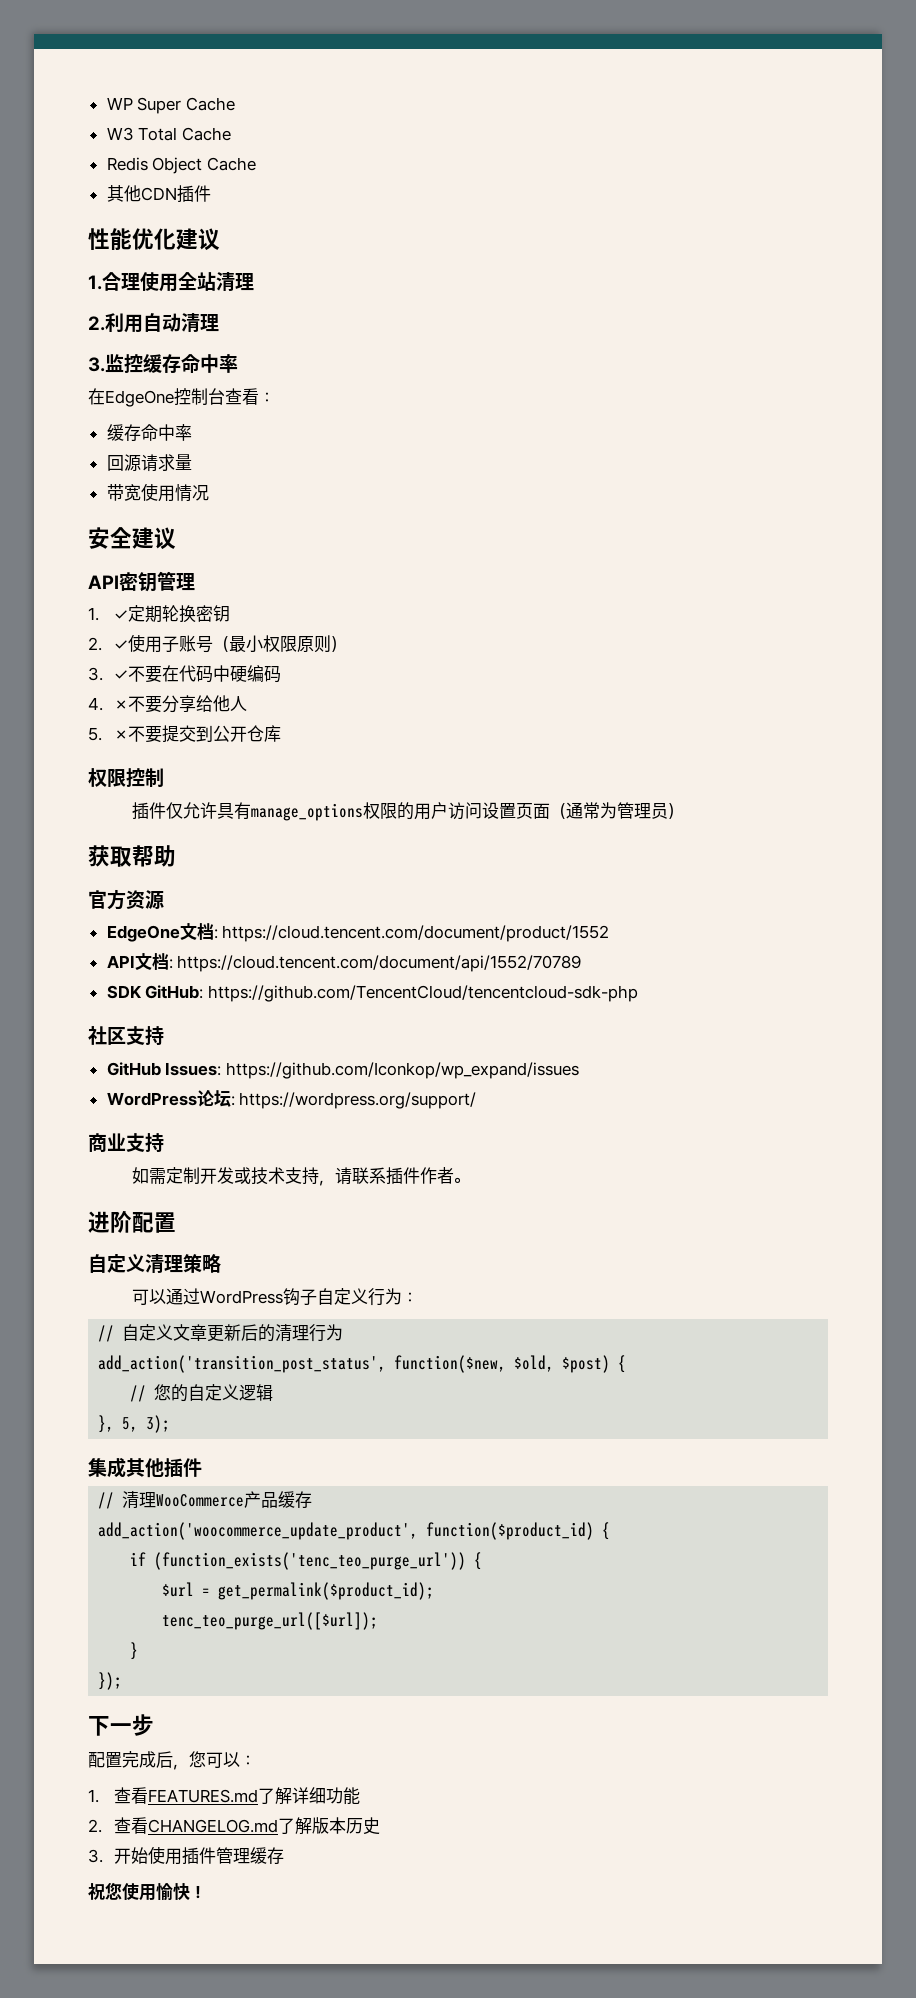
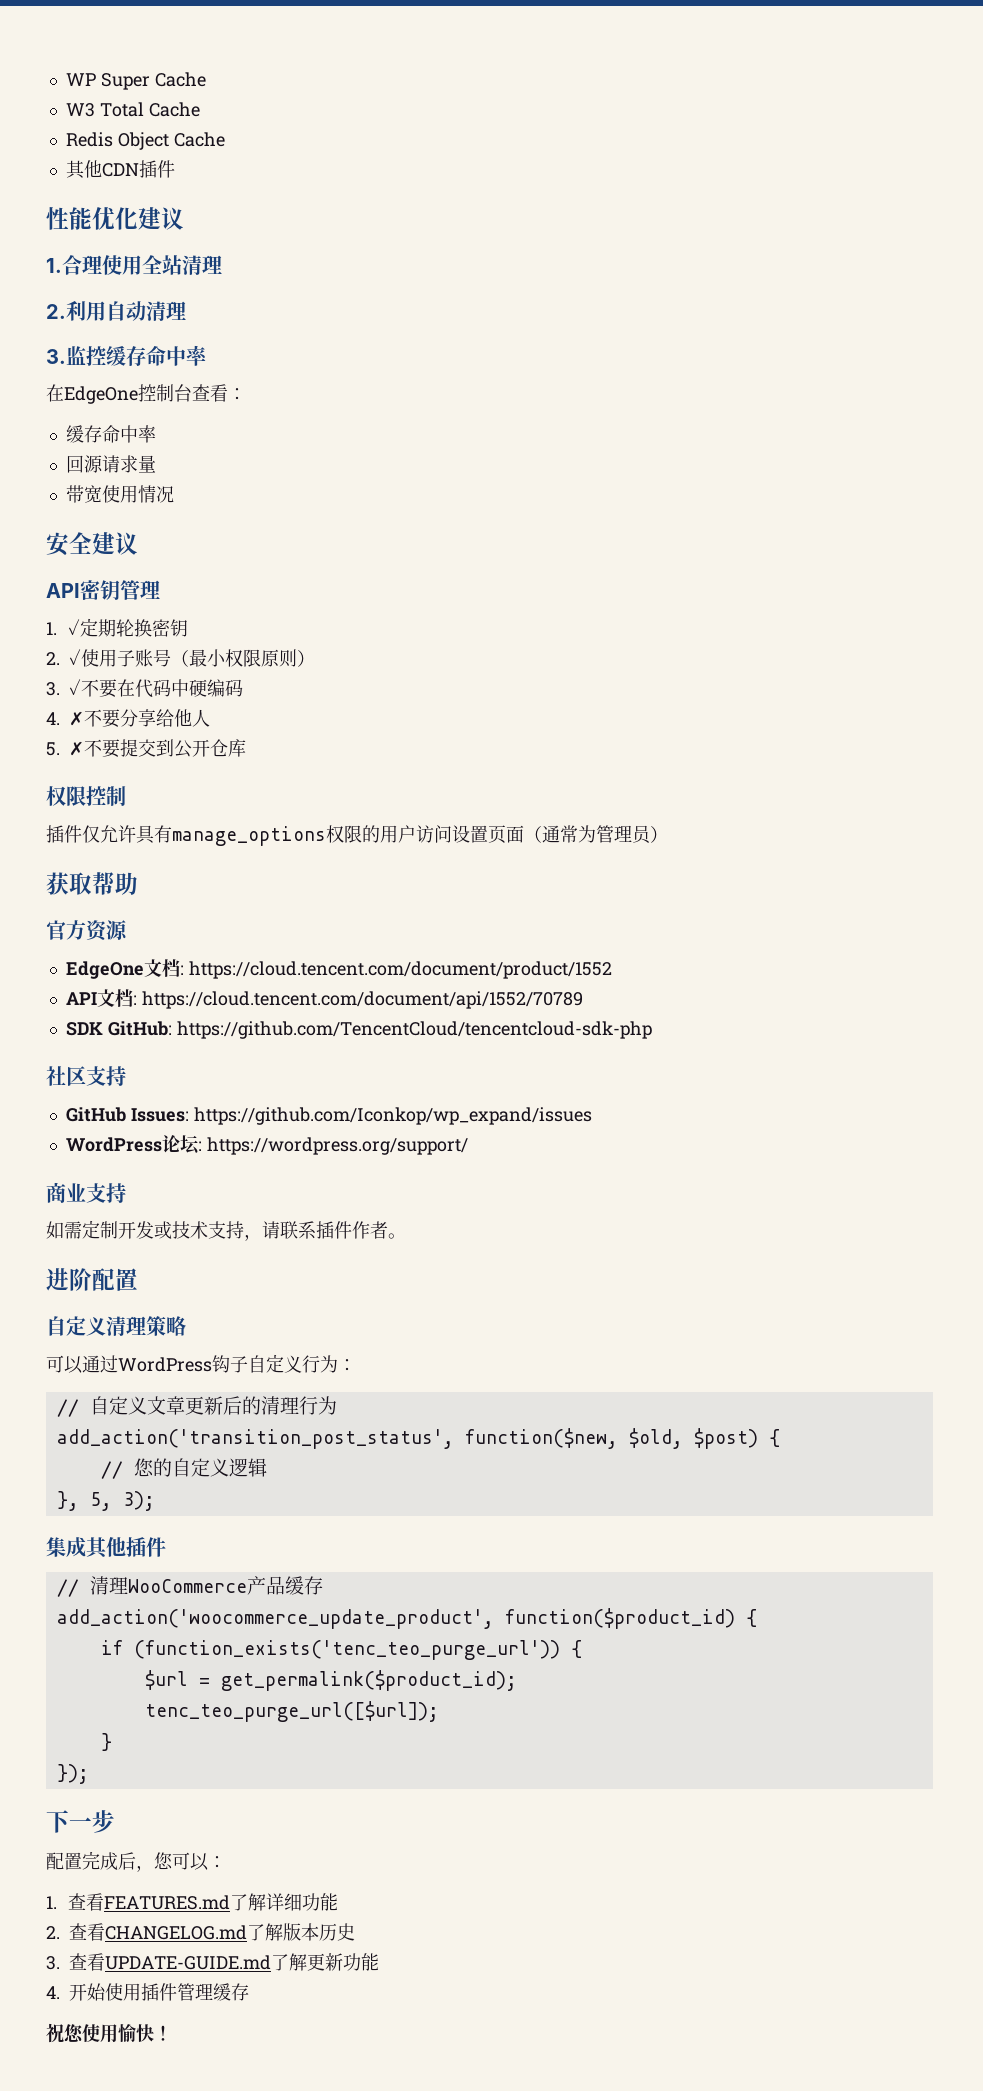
- 3.开始使用插件管理缓存
+ 3.查看UPDATE-GUIDE.md了解更新功能
+ 4.开始使用插件管理缓存

